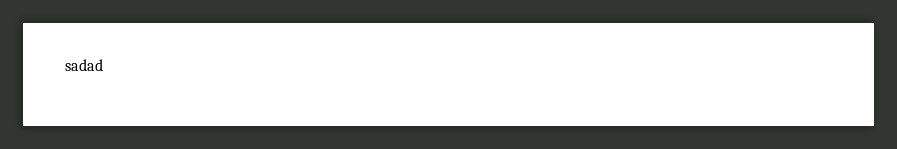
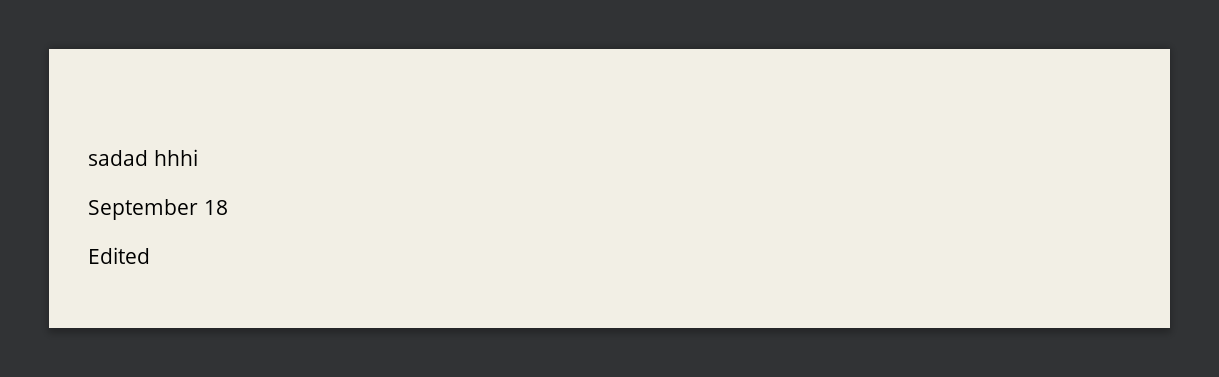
- sadad
+ sadad hhhi
+ September 18
+ Edited

